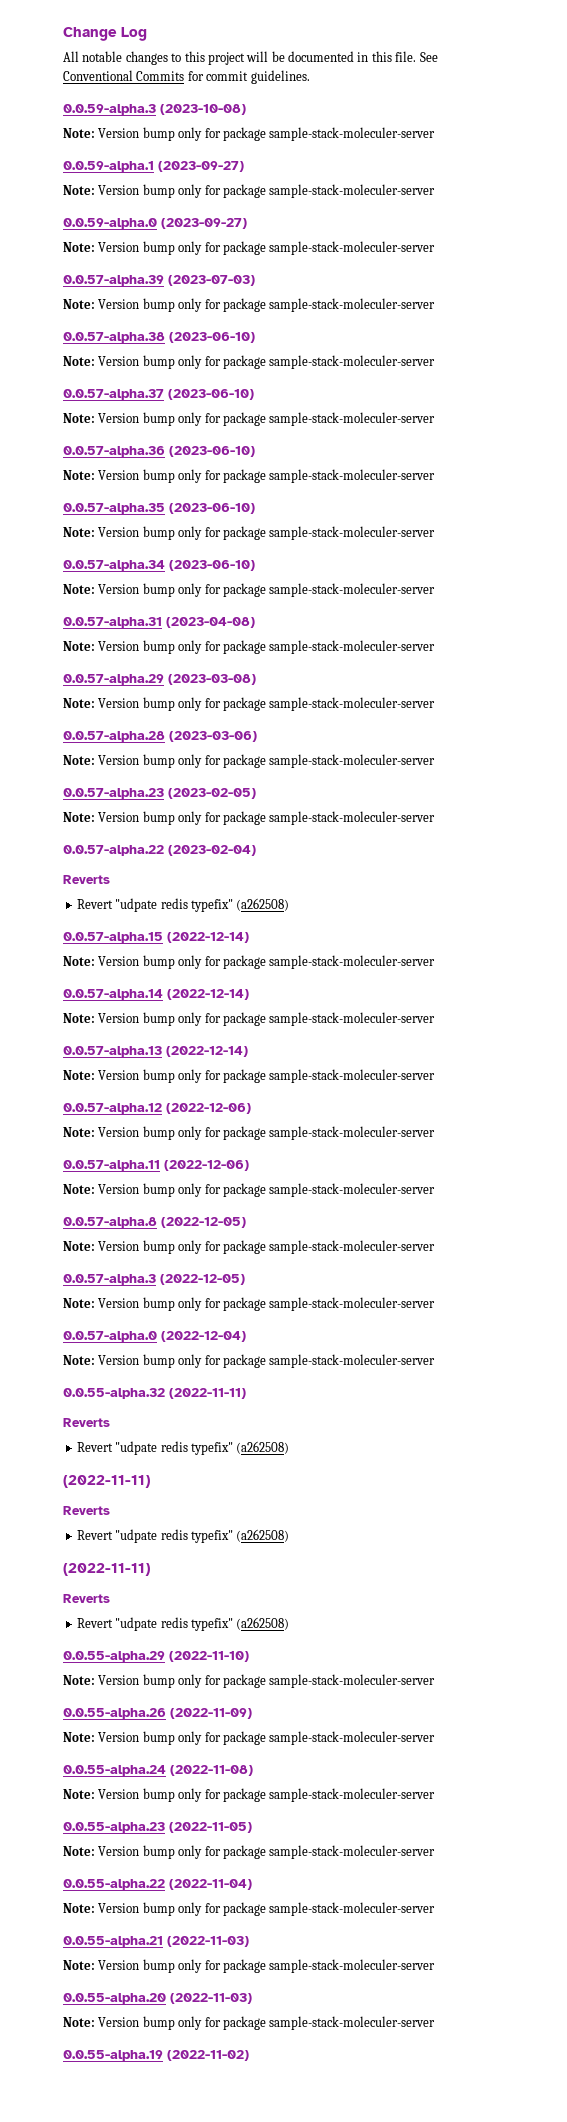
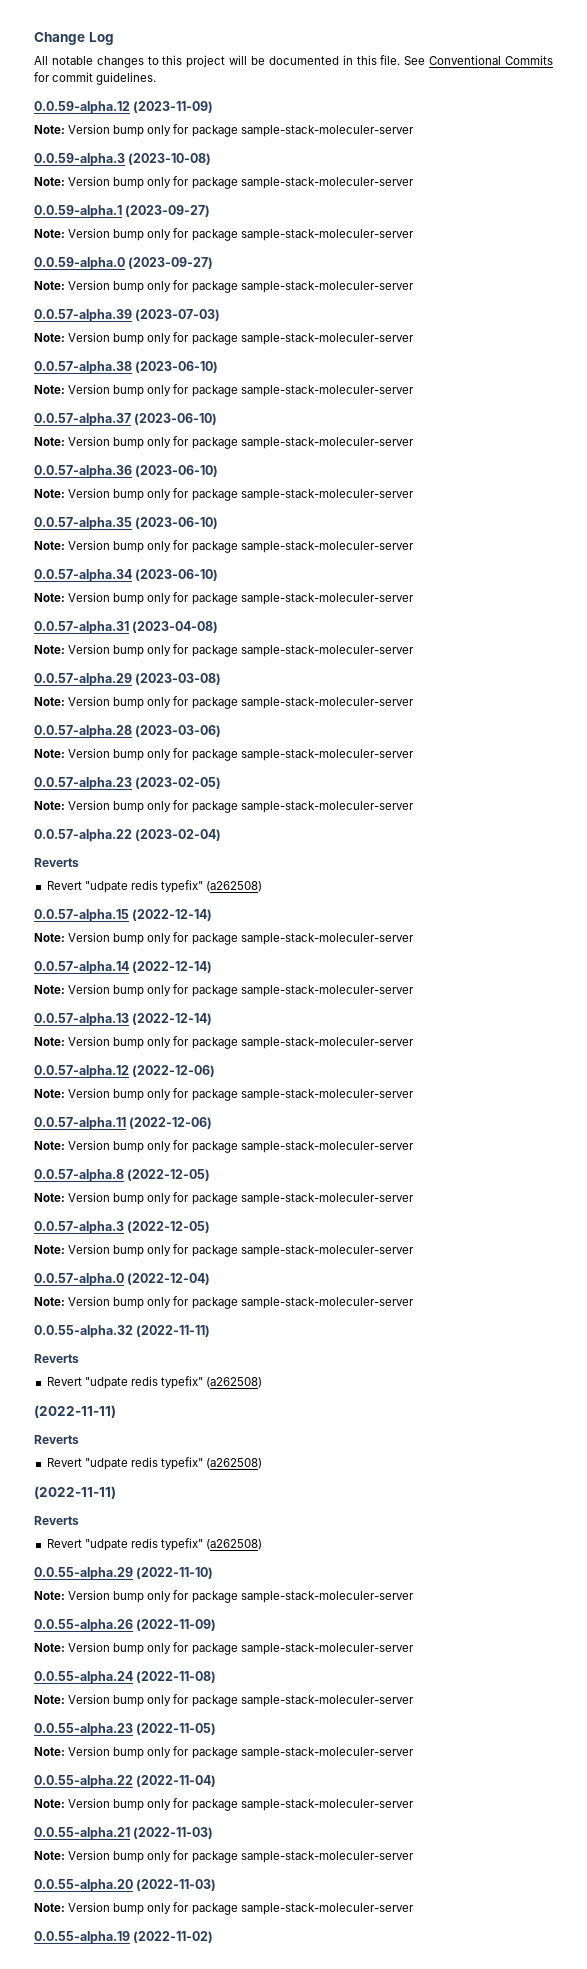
+ 0.0.59-alpha.12 (2023-11-09)
+ Note: Version bump only for package sample-stack-moleculer-server

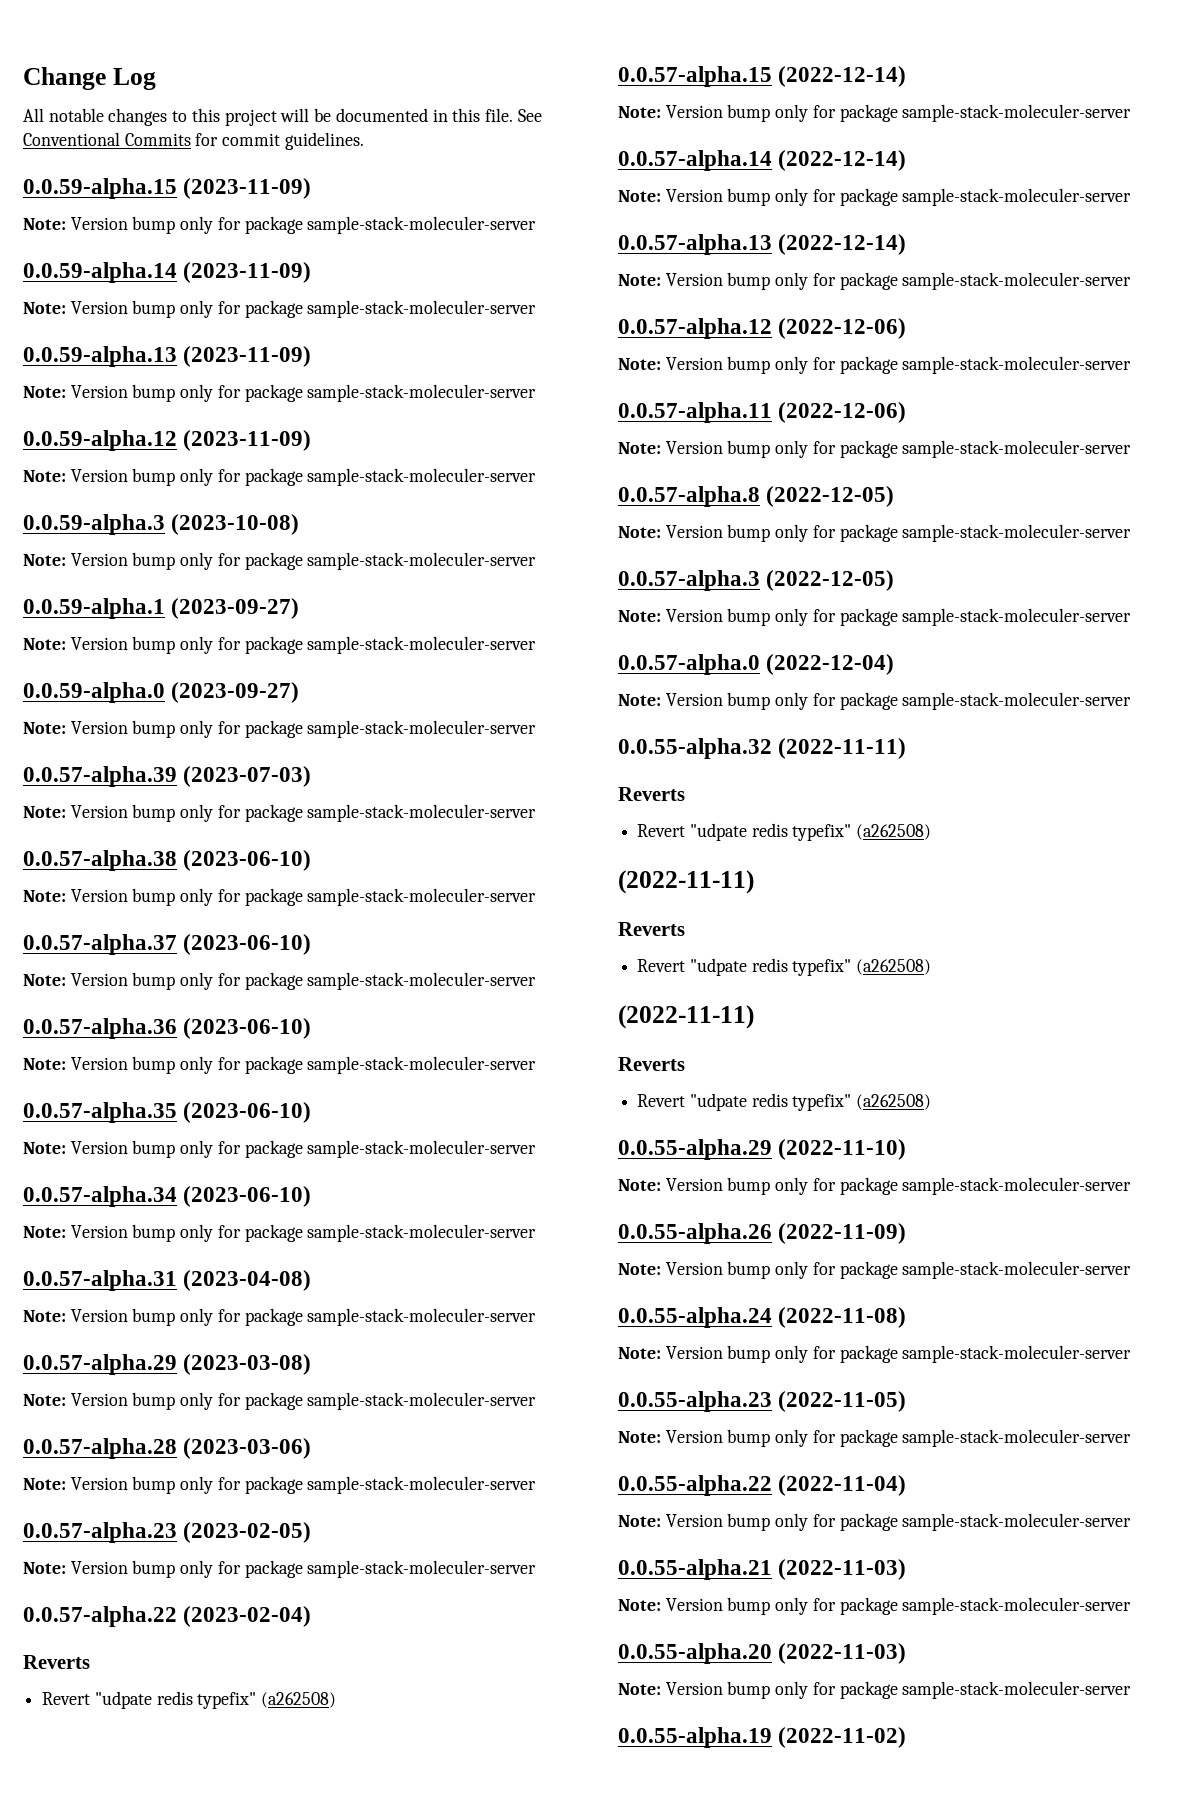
+ 0.0.59-alpha.15 (2023-11-09)
+ Note: Version bump only for package sample-stack-moleculer-server
+ 0.0.59-alpha.14 (2023-11-09)
+ Note: Version bump only for package sample-stack-moleculer-server
+ 0.0.59-alpha.13 (2023-11-09)
+ Note: Version bump only for package sample-stack-moleculer-server

